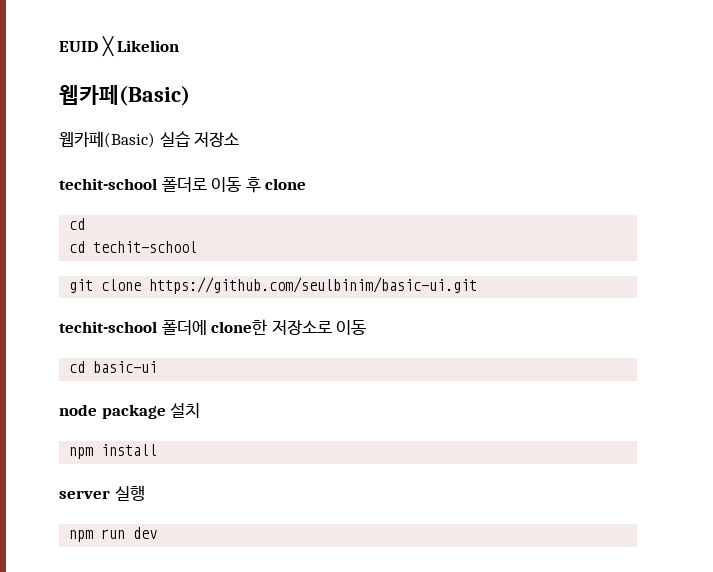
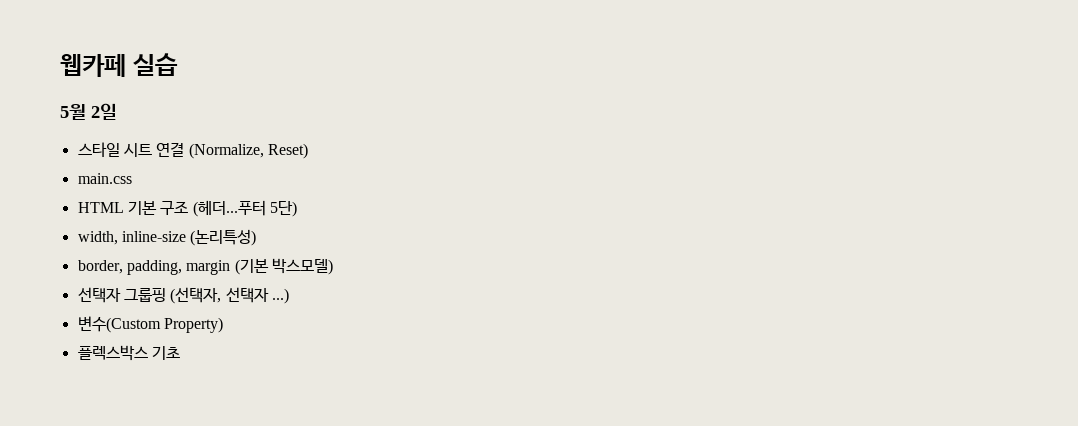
- EUID ╳ Likelion
- 웹카페(Basic)
- 웹카페(Basic) 실습 저장소
- techit-school 폴더로 이동 후 clone
- cd
- cd techit-school
- git clone https://github.com/seulbinim/basic-ui.git
- techit-school 폴더에 clone한 저장소로 이동
- cd basic-ui
- node package 설치
- npm install
- server 실행
- npm run dev
+ 웹카페 실습
+ 5월 2일
+ 스타일 시트 연결 (Normalize, Reset)
+ main.css
+ HTML 기본 구조 (헤더...푸터 5단)
+ width, inline-size (논리특성)
+ border, padding, margin (기본 박스모델)
+ 선택자 그룹핑 (선택자, 선택자 ...)
+ 변수(Custom Property)
+ 플렉스박스 기초

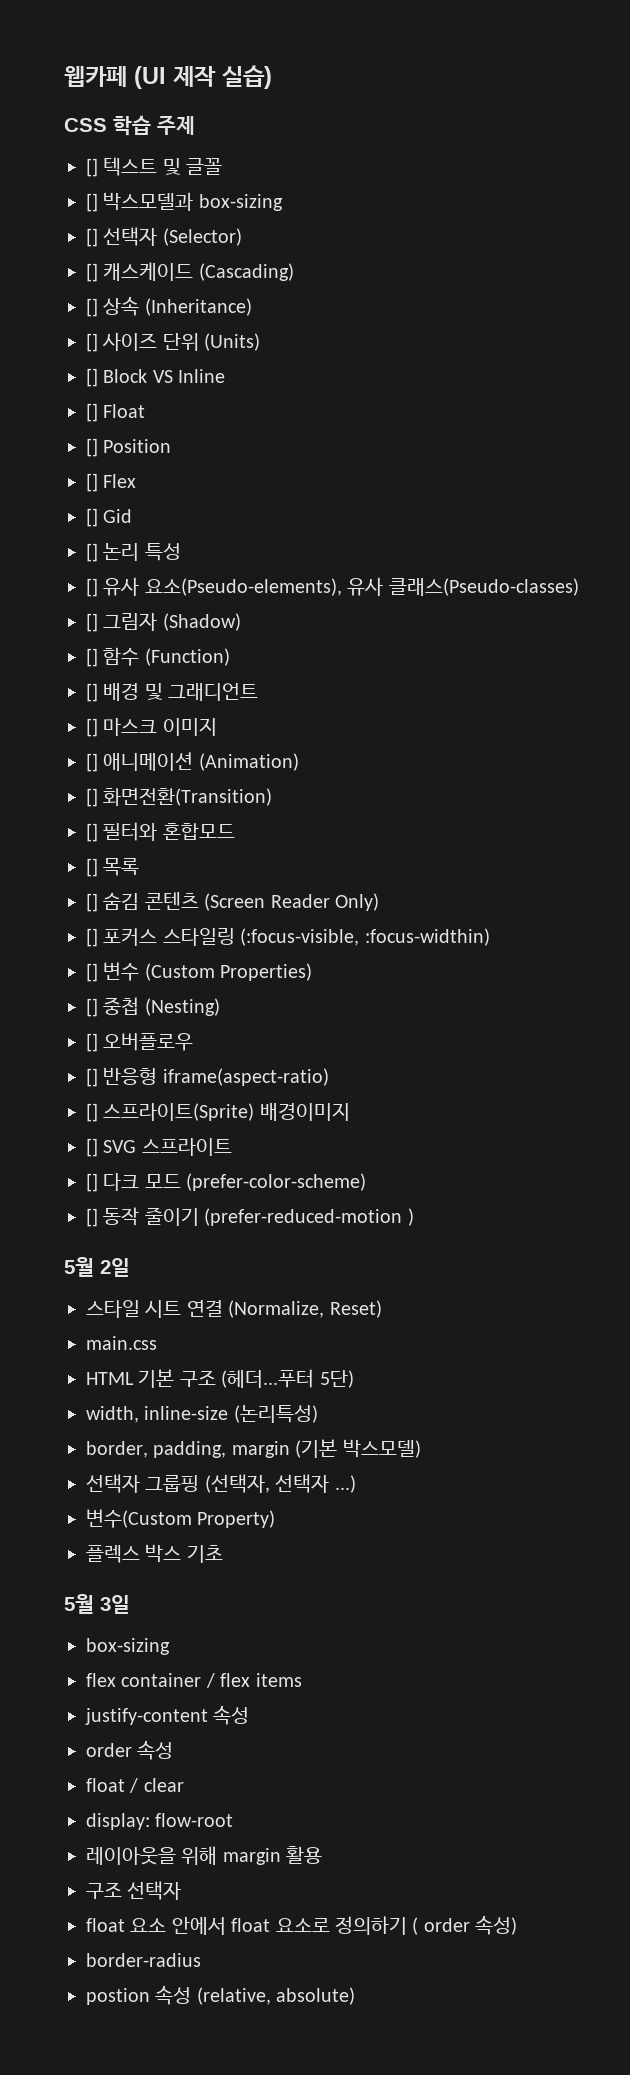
- 웹카페 실습
+ 웹카페 (UI 제작 실습)
+ CSS 학습 주제
+ [] 텍스트 및 글꼴
+ [] 박스모델과 box-sizing
+ [] 선택자 (Selector)
+ [] 캐스케이드 (Cascading)
+ [] 상속 (Inheritance)
+ [] 사이즈 단위 (Units)
+ [] Block VS Inline
+ [] Float
+ [] Position
+ [] Flex
+ [] Gid
+ [] 논리 특성
+ [] 유사 요소(Pseudo-elements), 유사 클래스(Pseudo-classes)
+ [] 그림자 (Shadow)
+ [] 함수 (Function)
+ [] 배경 및 그래디언트
+ [] 마스크 이미지
+ [] 애니메이션 (Animation)
+ [] 화면전환(Transition)
+ [] 필터와 혼합모드
+ [] 목록
+ [] 숨김 콘텐츠 (Screen Reader Only)
+ [] 포커스 스타일링 (:focus-visible, :focus-widthin)
+ [] 변수 (Custom Properties)
+ [] 중첩 (Nesting)
+ [] 오버플로우
+ [] 반응형 iframe(aspect-ratio)
+ [] 스프라이트(Sprite) 배경이미지
+ [] SVG 스프라이트
+ [] 다크 모드 (prefer-color-scheme)
+ [] 동작 줄이기 (prefer-reduced-motion )
- 플렉스박스 기초
+ 플렉스 박스 기초
+ 5월 3일
+ box-sizing
+ flex container / flex items
+ justify-content 속성
+ order 속성
+ float / clear
+ display: flow-root
+ 레이아웃을 위해 margin 활용
+ 구조 선택자
+ float 요소 안에서 float 요소로 정의하기 ( order 속성)
+ border-radius
+ postion 속성 (relative, absolute)

